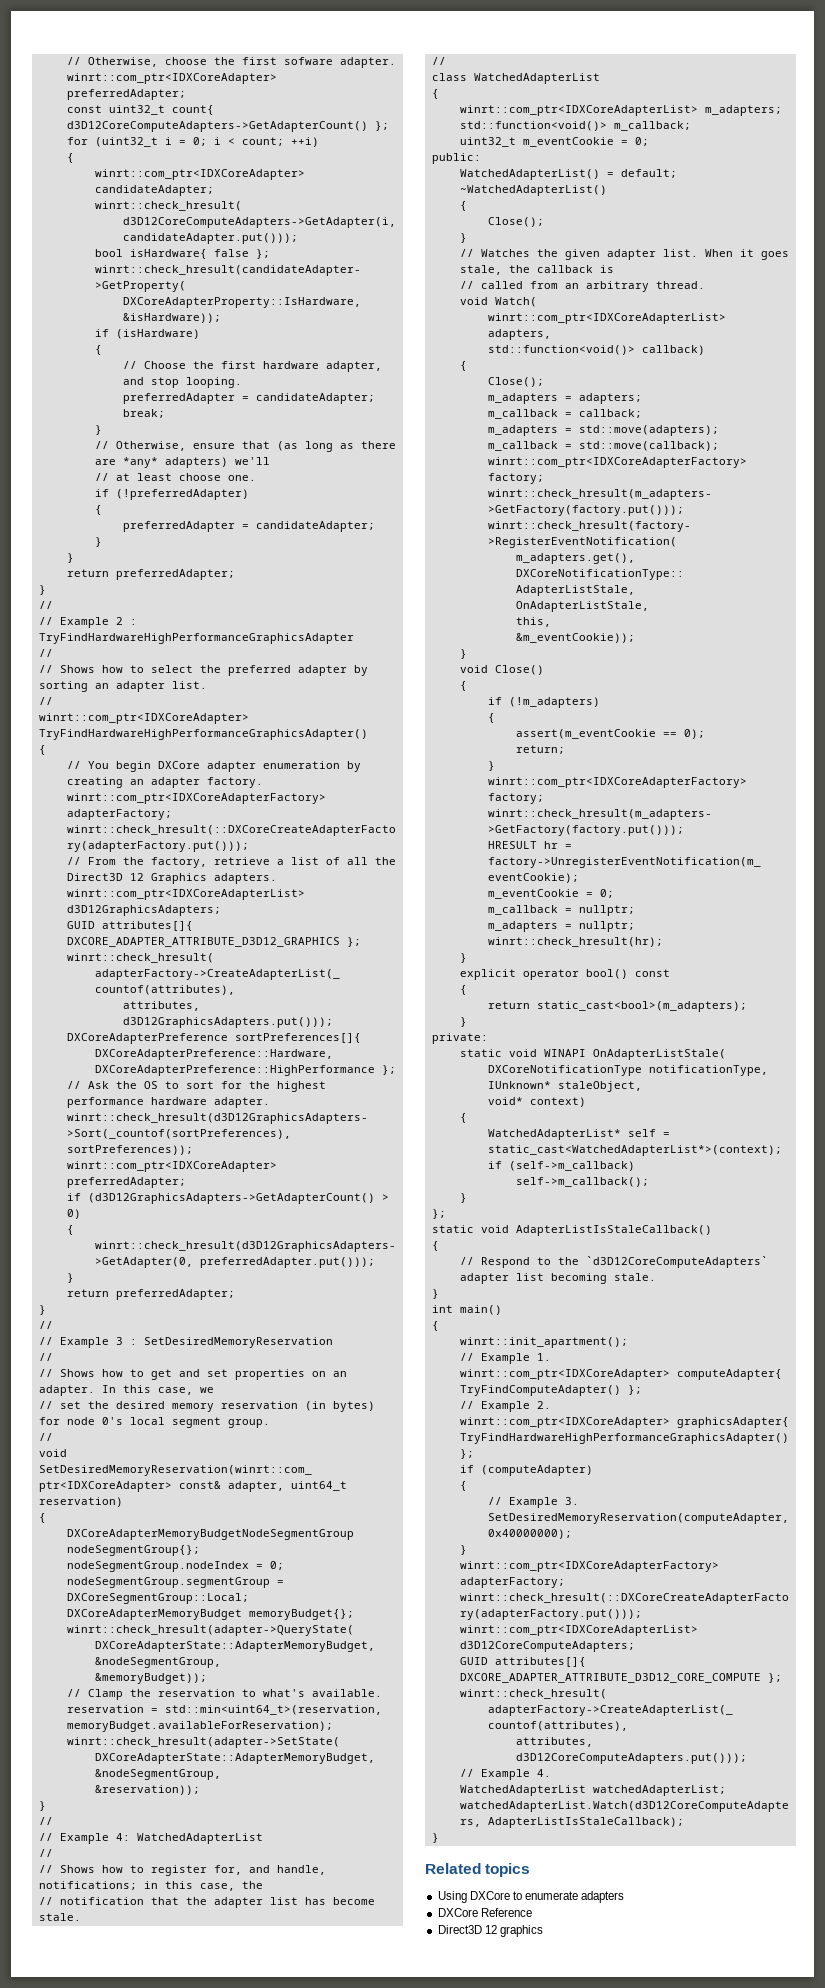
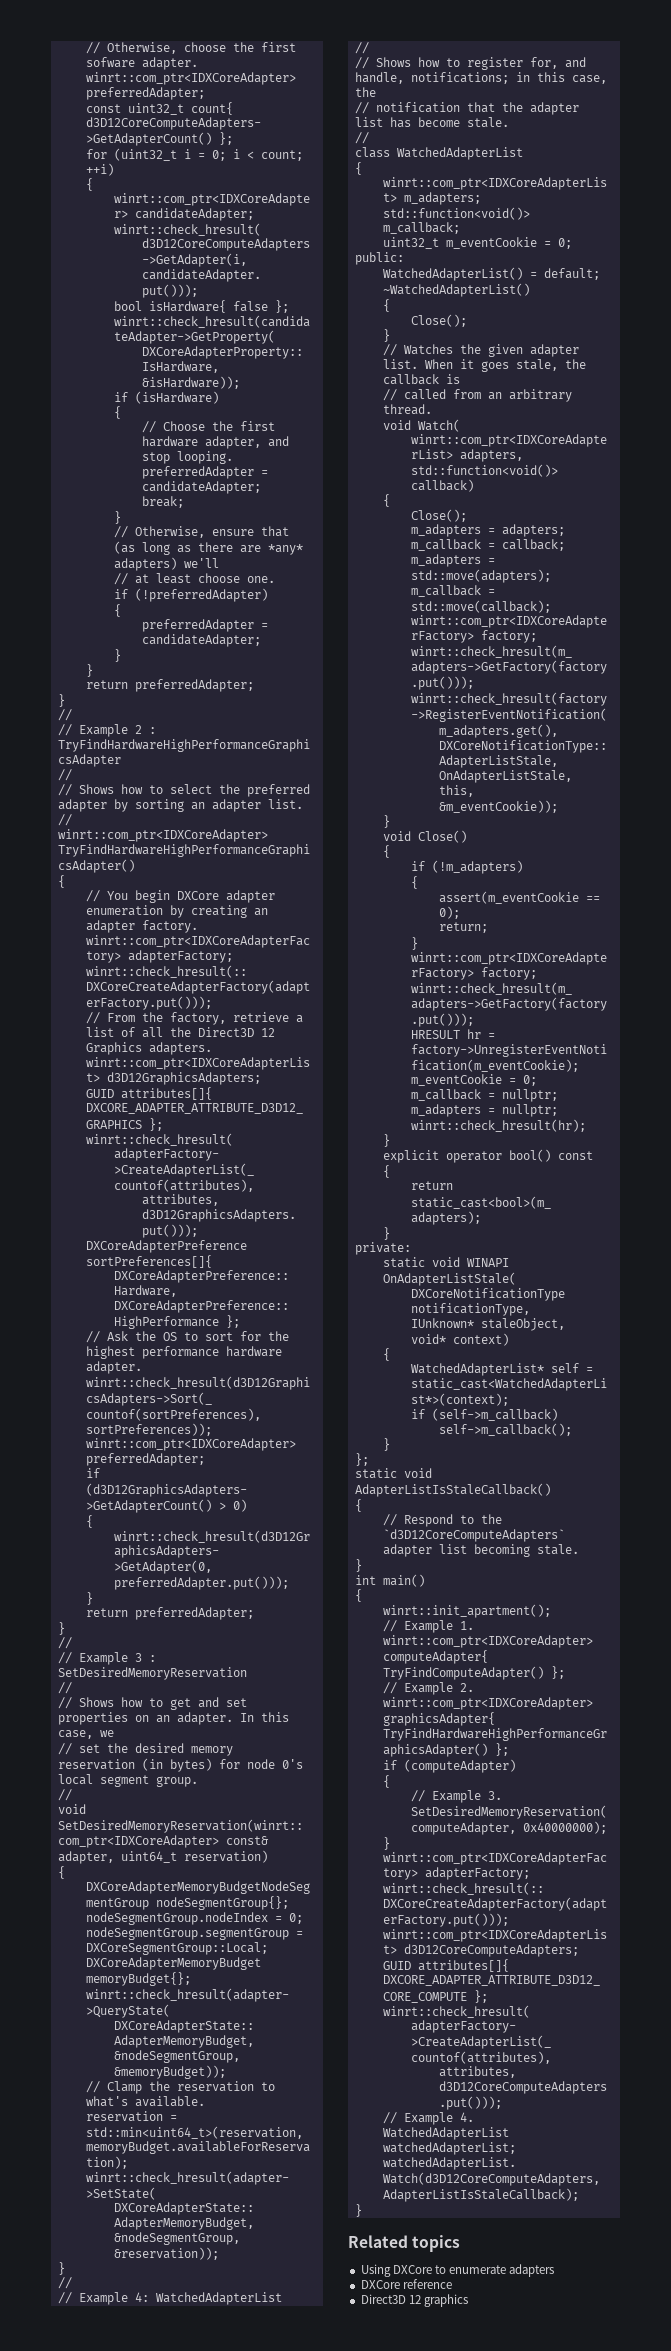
- DXCore Reference
+ DXCore reference

